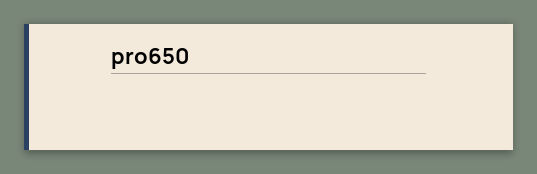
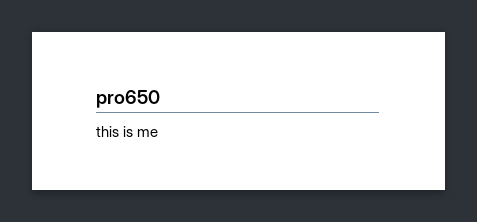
+ this is me

